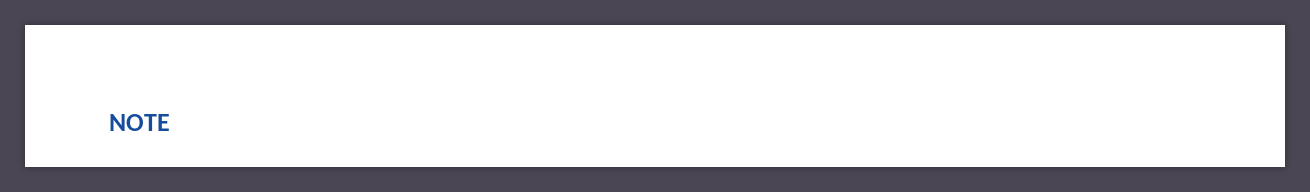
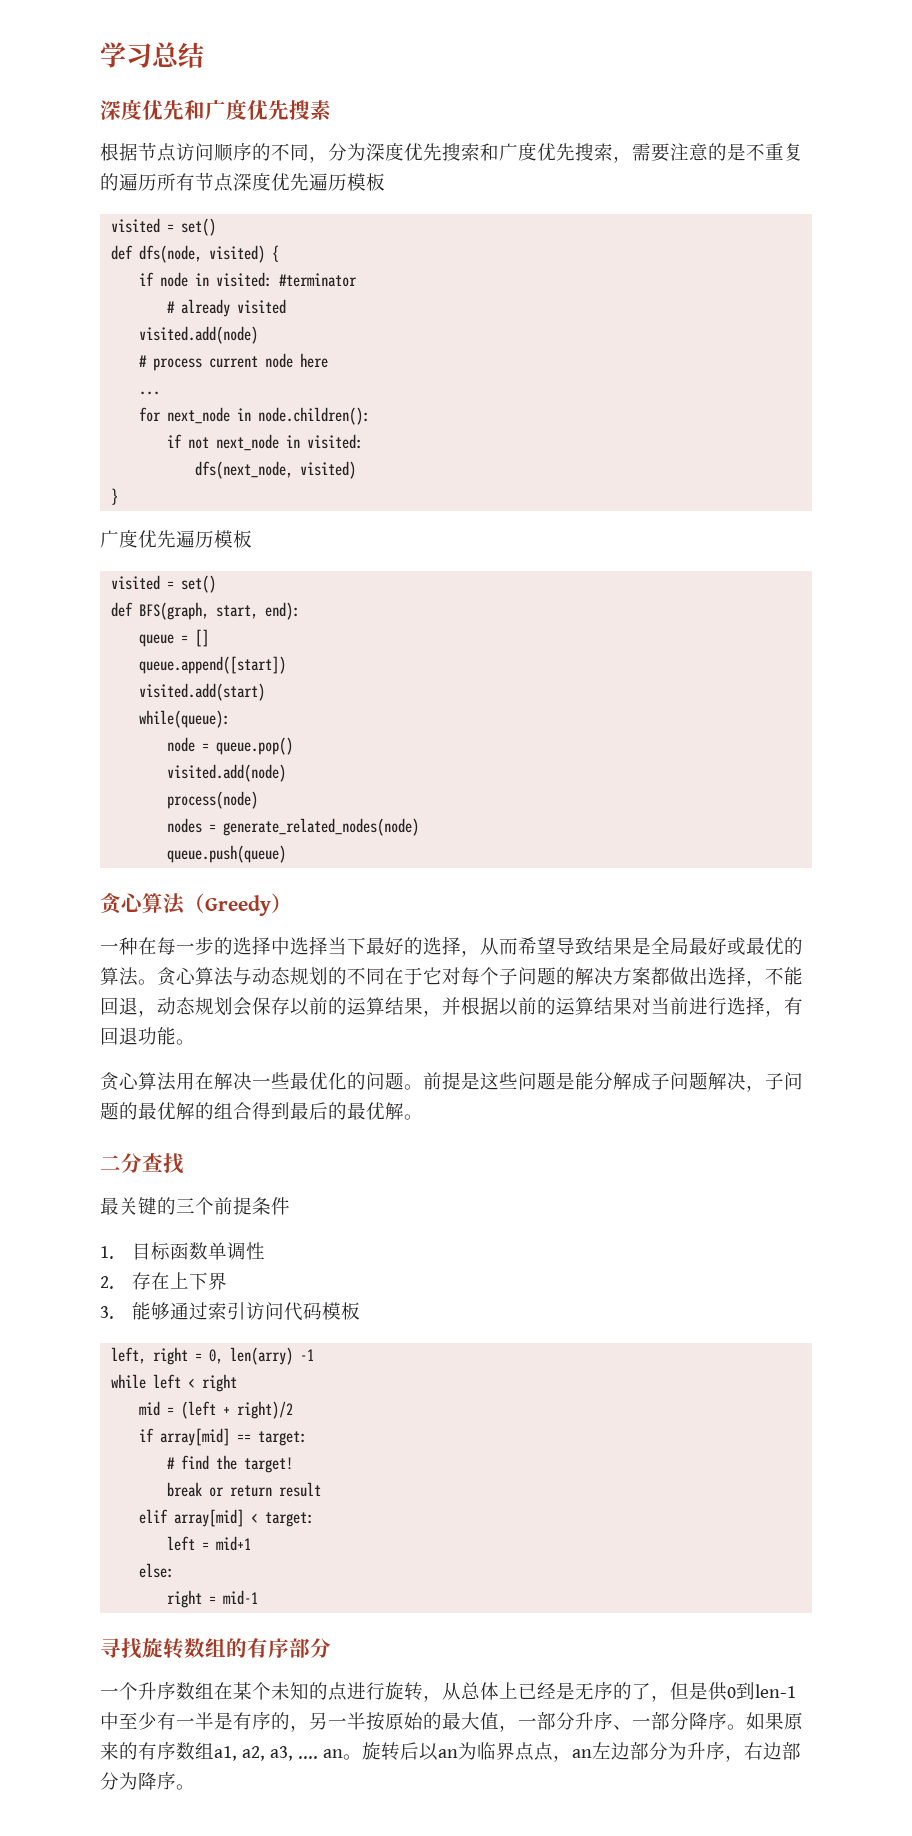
- NOTE
+ 学习总结
+ 深度优先和广度优先搜素
+ 根据节点访问顺序的不同，分为深度优先搜索和广度优先搜索，需要注意的是不重复的遍历所有节点深度优先遍历模板
+ visited = set()
+ def dfs(node, visited) {
+ if node in visited: #terminator
+ # already visited
+ visited.add(node)
+ # process current node here
+ ...
+ for next_node in node.children():
+ if not next_node in visited:
+ dfs(next_node, visited)
+ }
+ 广度优先遍历模板
+ visited = set()
+ def BFS(graph, start, end):
+ queue = []
+ queue.append([start])
+ visited.add(start)
+ while(queue):
+ node = queue.pop()
+ visited.add(node)
+ process(node)
+ nodes = generate_related_nodes(node)
+ queue.push(queue)
+ 贪心算法（Greedy）
+ 一种在每一步的选择中选择当下最好的选择，从而希望导致结果是全局最好或最优的算法。贪心算法与动态规划的不同在于它对每个子问题的解决方案都做出选择，不能回退，动态规划会保存以前的运算结果，并根据以前的运算结果对当前进行选择，有回退功能。
+ 贪心算法用在解决一些最优化的问题。前提是这些问题是能分解成子问题解决，子问题的最优解的组合得到最后的最优解。
+ 二分查找
+ 最关键的三个前提条件
+ 1.目标函数单调性
+ 2.存在上下界
+ 3.能够通过索引访问代码模板
+ left, right = 0, len(arry) -1
+ while left < right
+ mid = (left + right)/2
+ if array[mid] == target:
+ # find the target!
+ break or return result
+ elif array[mid] < target:
+ left = mid+1
+ else:
+ right = mid-1
+ 寻找旋转数组的有序部分
+ 一个升序数组在某个未知的点进行旋转，从总体上已经是无序的了，但是供0到len-1中至少有一半是有序的，另一半按原始的最大值，一部分升序、一部分降序。如果原来的有序数组a1, a2, a3, .... an。旋转后以an为临界点点，an左边部分为升序，右边部分为降序。

